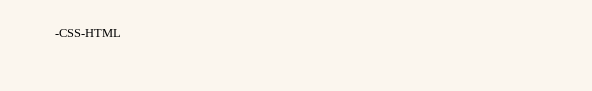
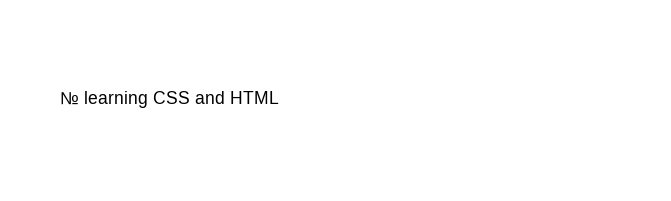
- -CSS-HTML
+ № learning CSS and HTML

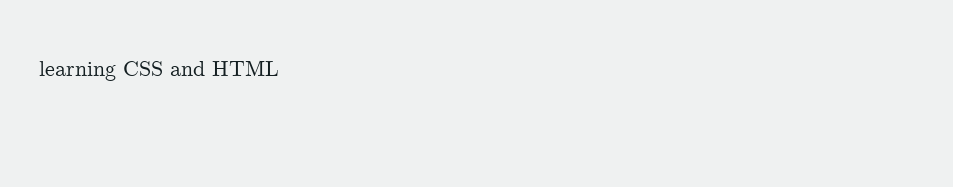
- № learning CSS and HTML
+ learning CSS and HTML

